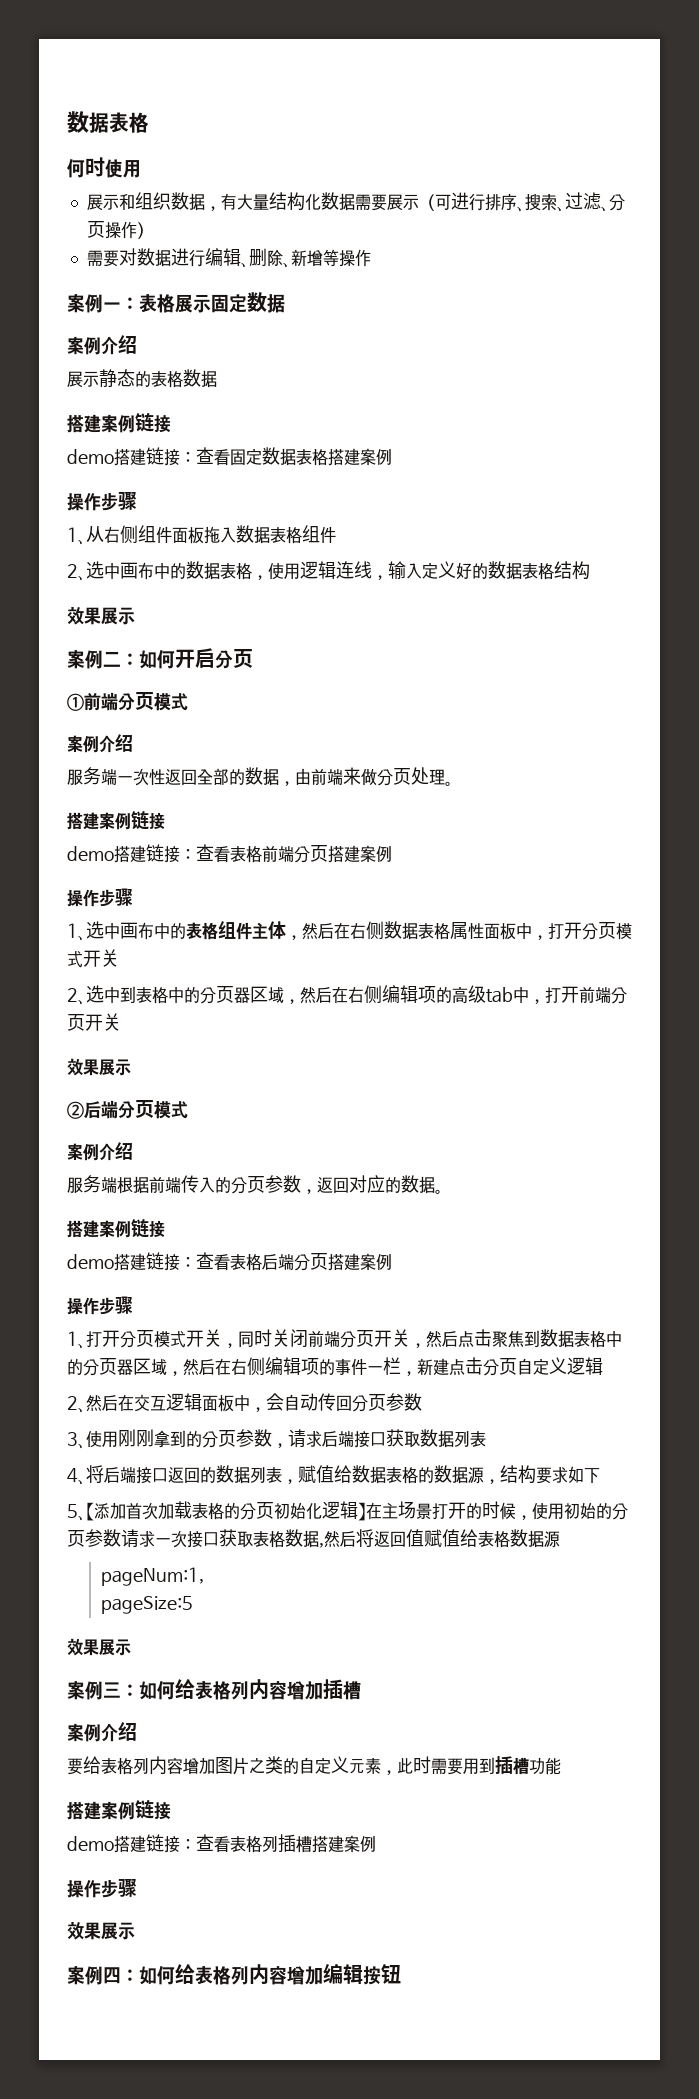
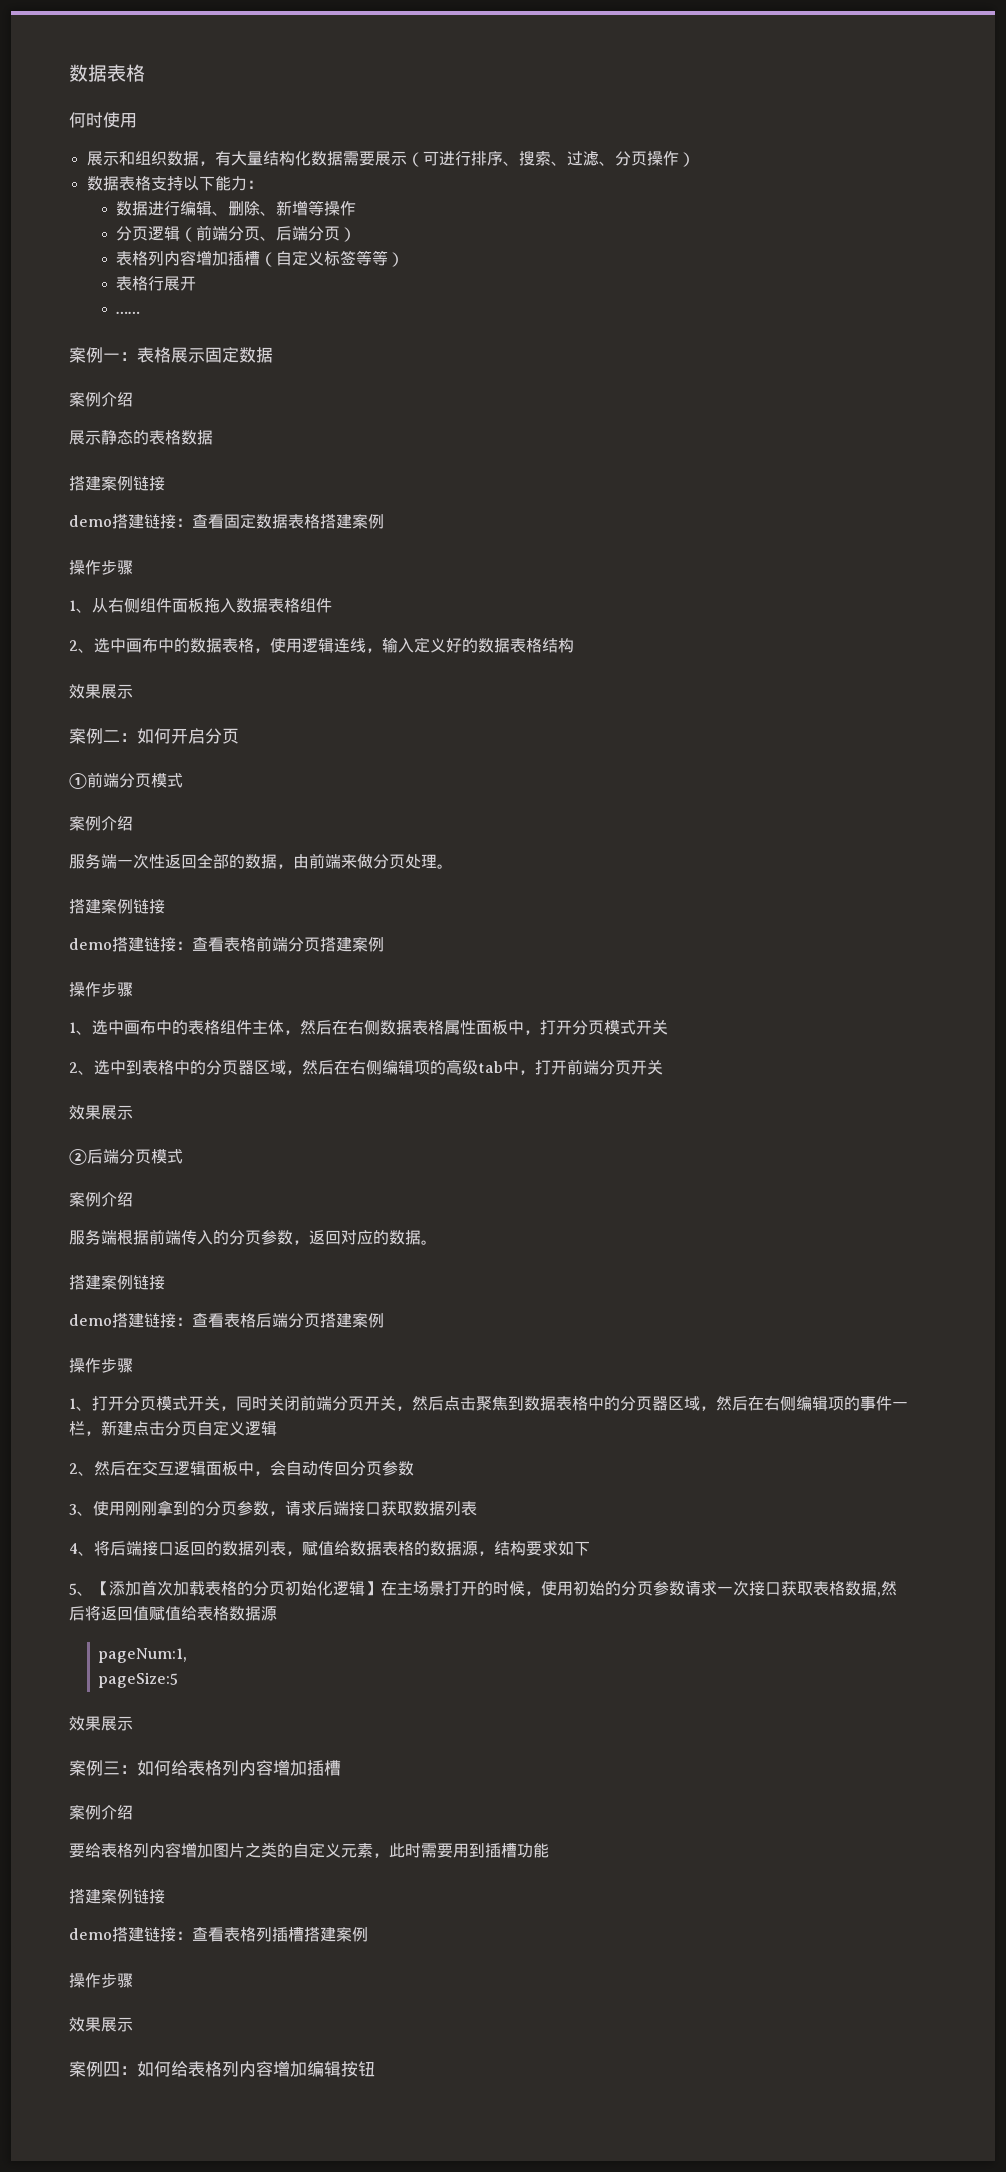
- 需要对数据进行编辑、删除、新增等操作
+ 数据表格支持以下能力：
+ 数据进行编辑、删除、新增等操作
+ 分页逻辑（前端分页、后端分页）
+ 表格列内容增加插槽（自定义标签等等）
+ 表格行展开
+ ……

